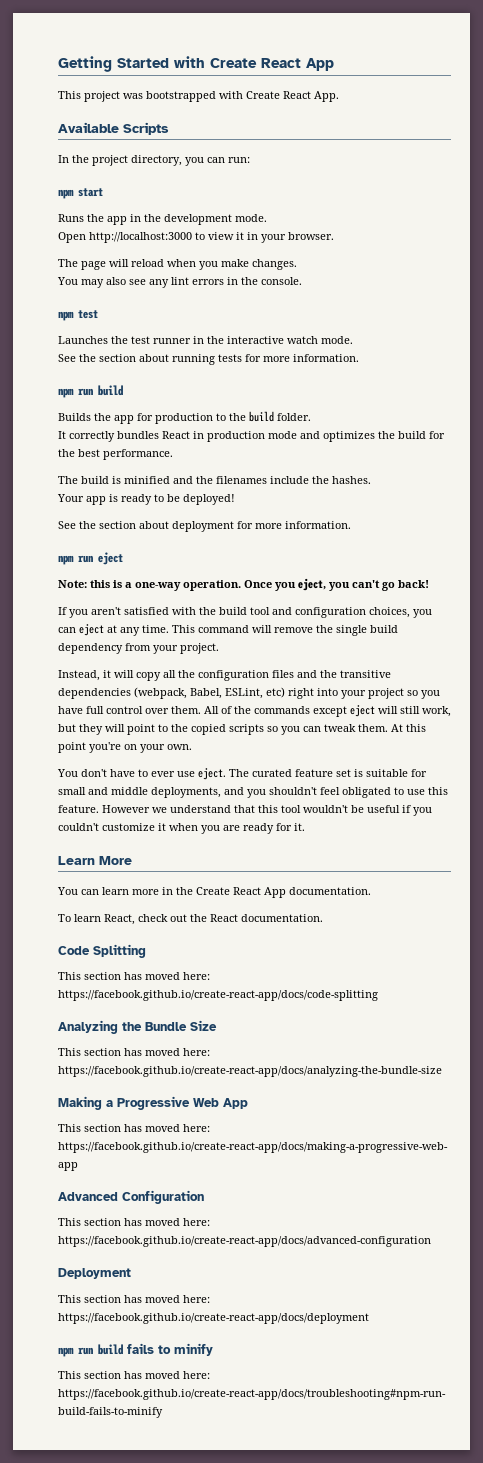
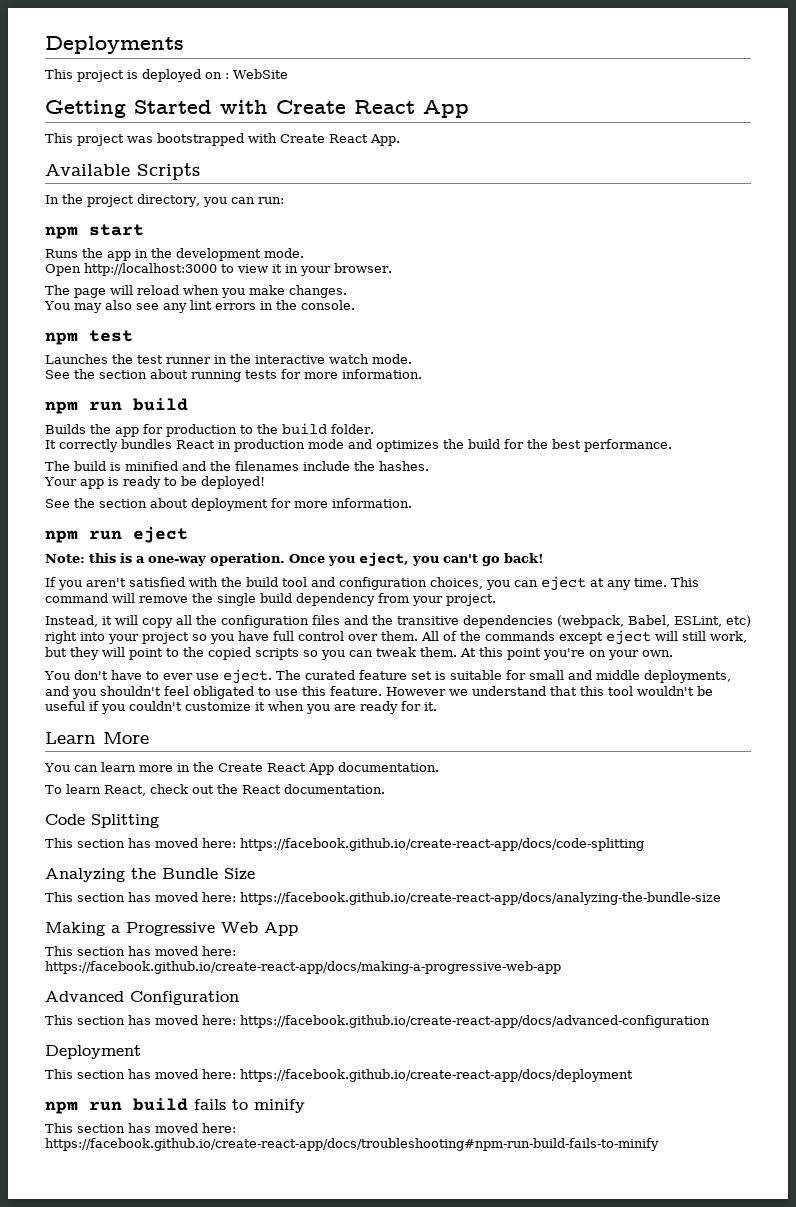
+ Deployments
+ This project is deployed on : WebSite

